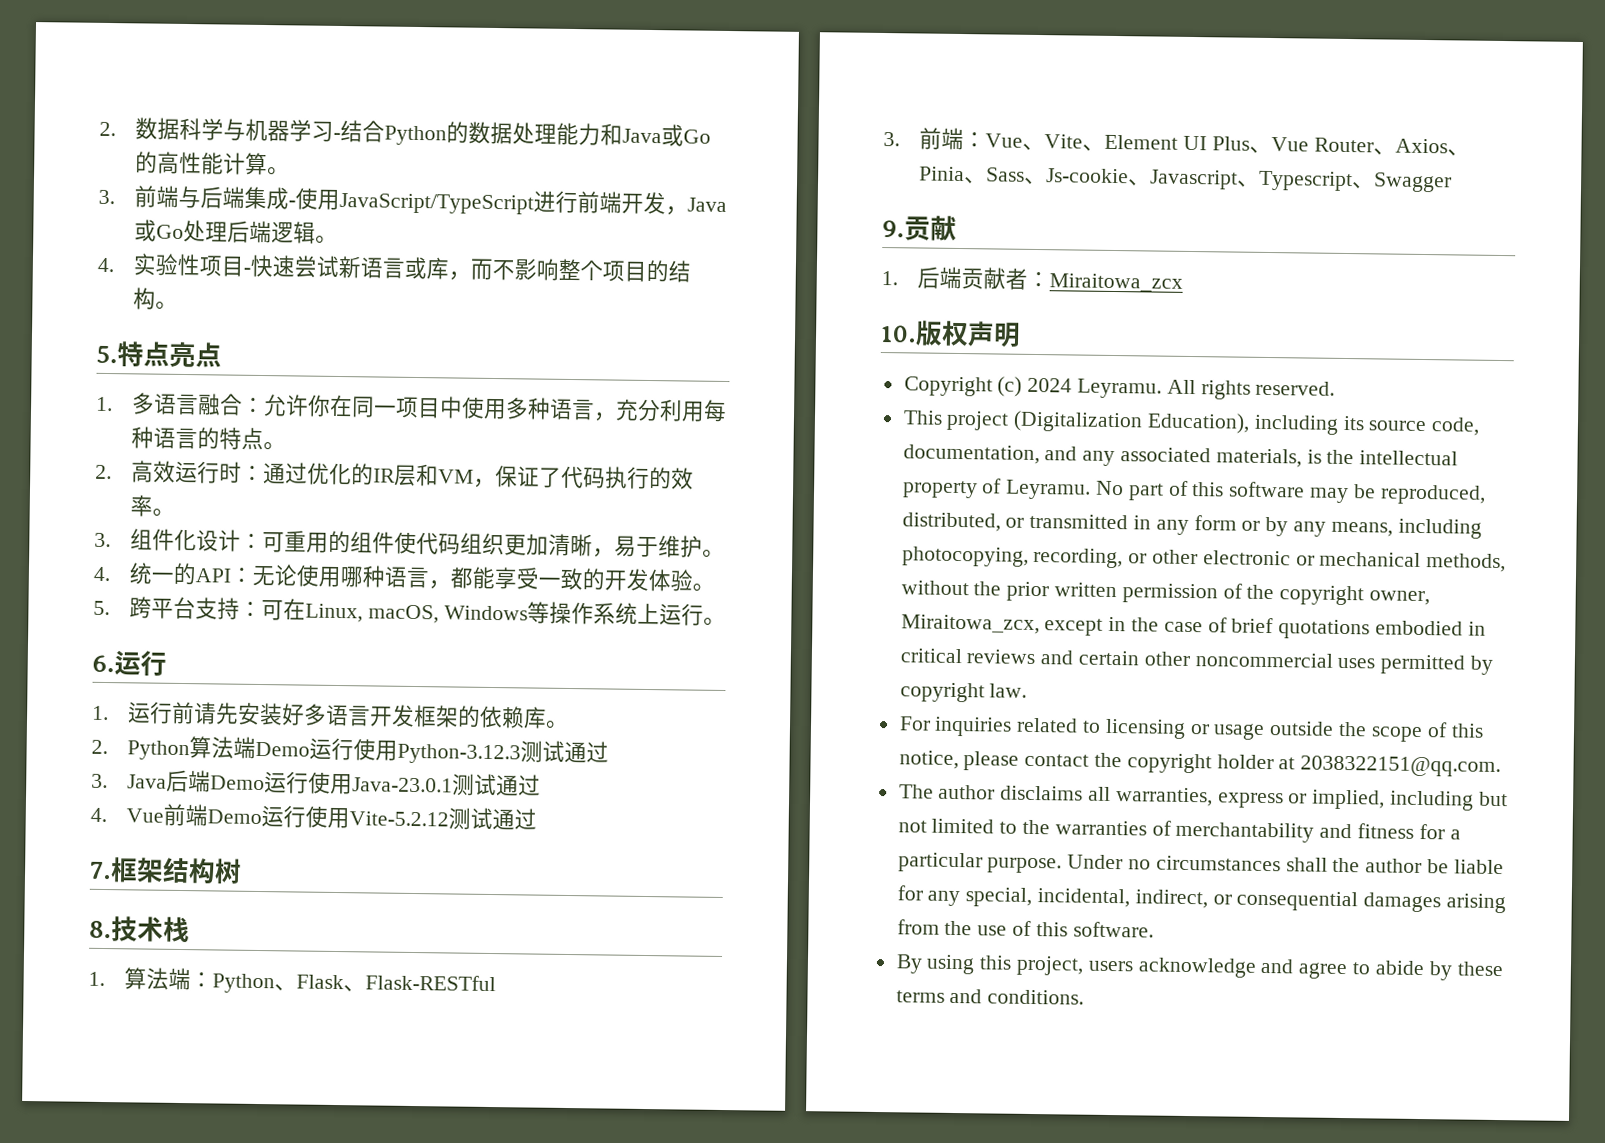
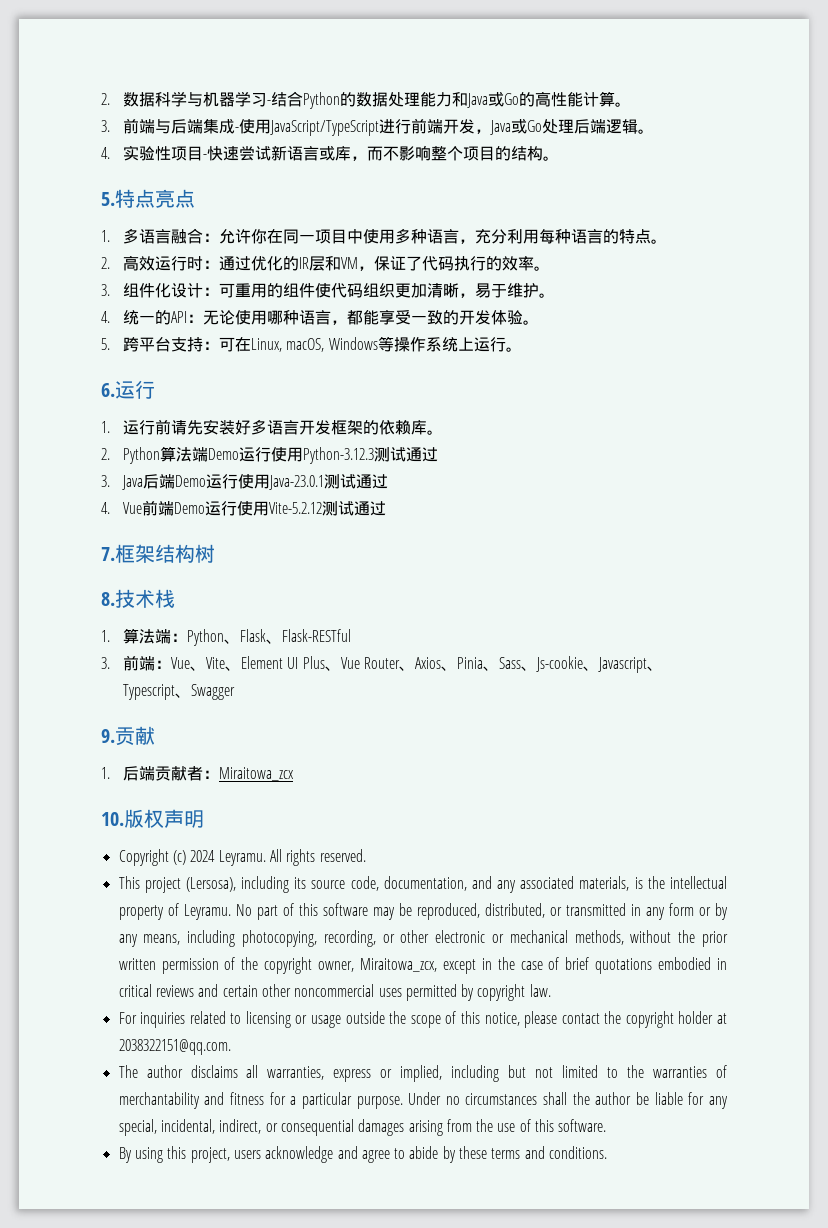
- This project (Digitalization Education), including its source code, documentation, and any associated materials, is the intellectual property of Leyramu.
+ This project (Lersosa), including its source code, documentation, and any associated materials, is the intellectual property of Leyramu.

